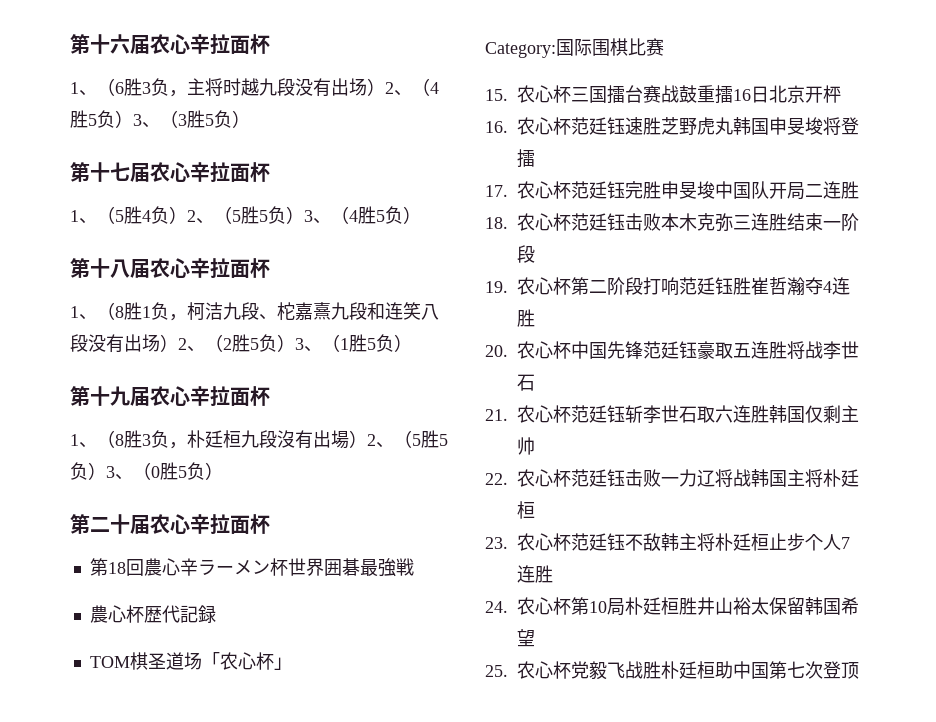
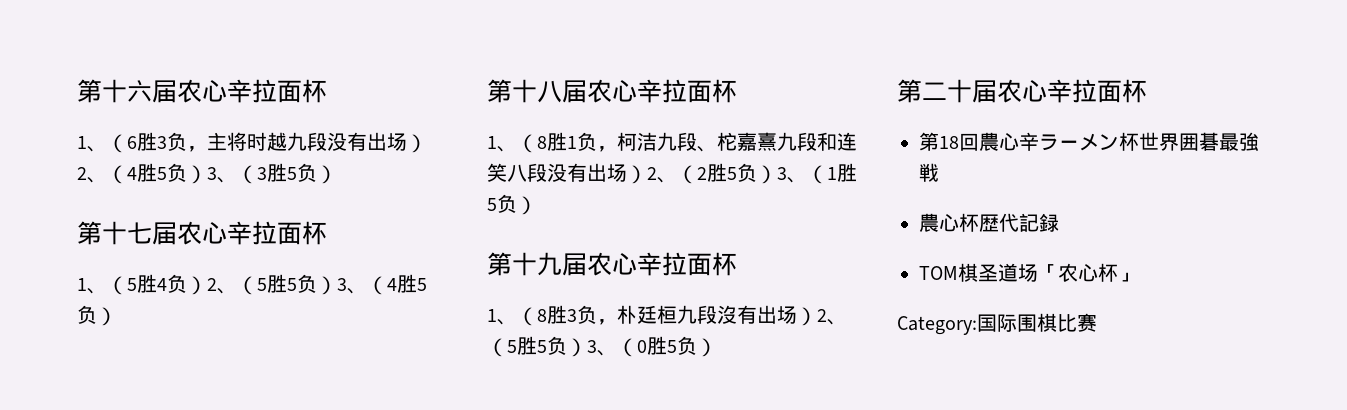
- 1、（8胜3负，朴廷桓九段沒有出場）2、（5胜5负）3、（0胜5负）
+ 1、（8胜3负，朴廷桓九段沒有出场）2、（5胜5负）3、（0胜5负）
- 15.农心杯三国擂台赛战鼓重擂16日北京开枰
- 16.农心杯范廷钰速胜芝野虎丸韩国申旻埈将登擂
- 17.农心杯范廷钰完胜申旻埈中国队开局二连胜
- 18.农心杯范廷钰击败本木克弥三连胜结束一阶段
- 19.农心杯第二阶段打响范廷钰胜崔哲瀚夺4连胜
- 20.农心杯中国先锋范廷钰豪取五连胜将战李世石
- 21.农心杯范廷钰斩李世石取六连胜韩国仅剩主帅
- 22.农心杯范廷钰击败一力辽将战韩国主将朴廷桓
- 23.农心杯范廷钰不敌韩主将朴廷桓止步个人7连胜
- 24.农心杯第10局朴廷桓胜井山裕太保留韩国希望
- 25.农心杯党毅飞战胜朴廷桓助中国第七次登顶

